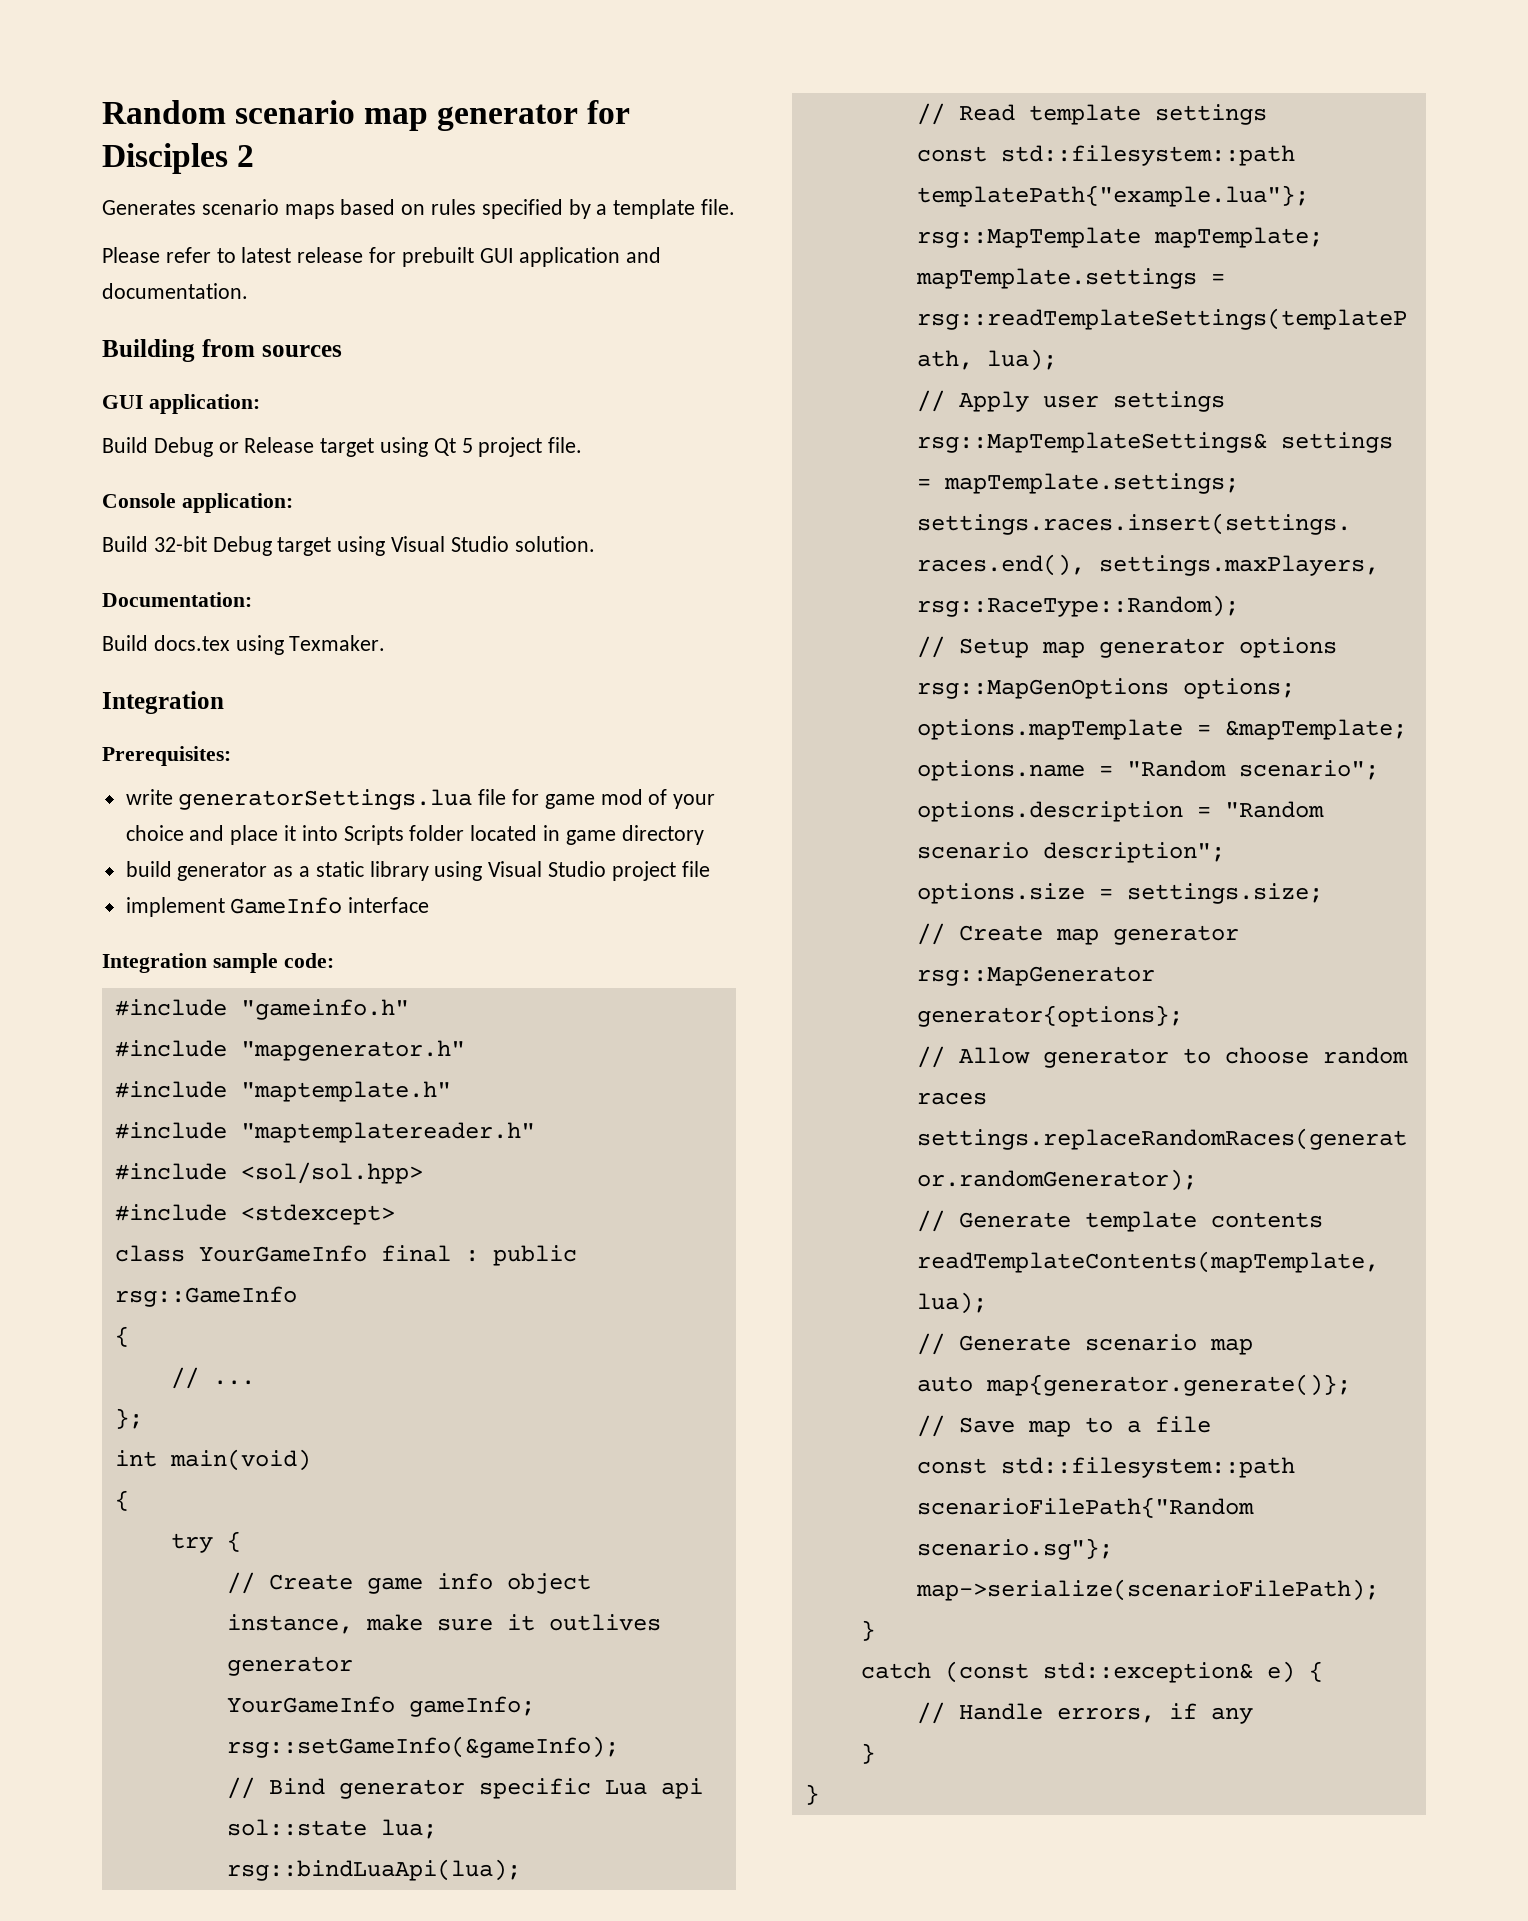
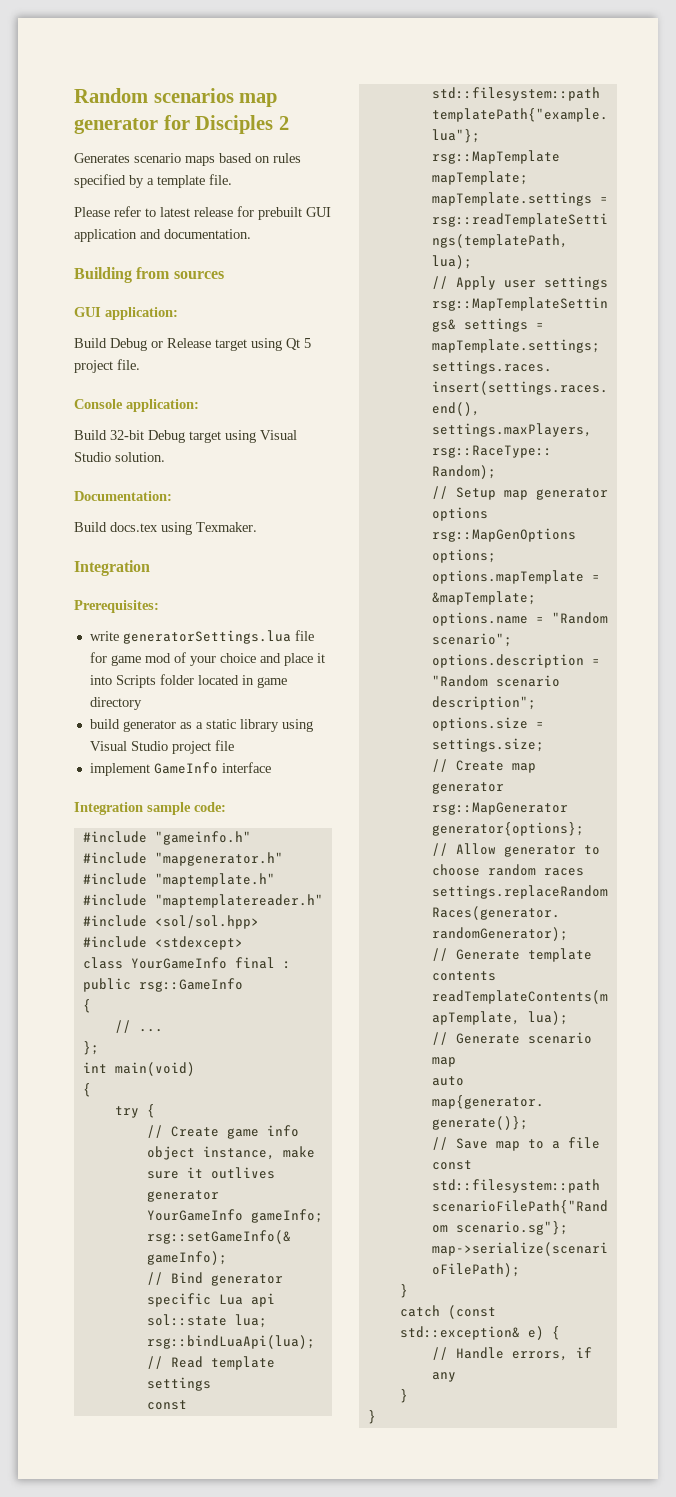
- Random scenario map generator for Disciples 2
+ Random scenarios map generator for Disciples 2

